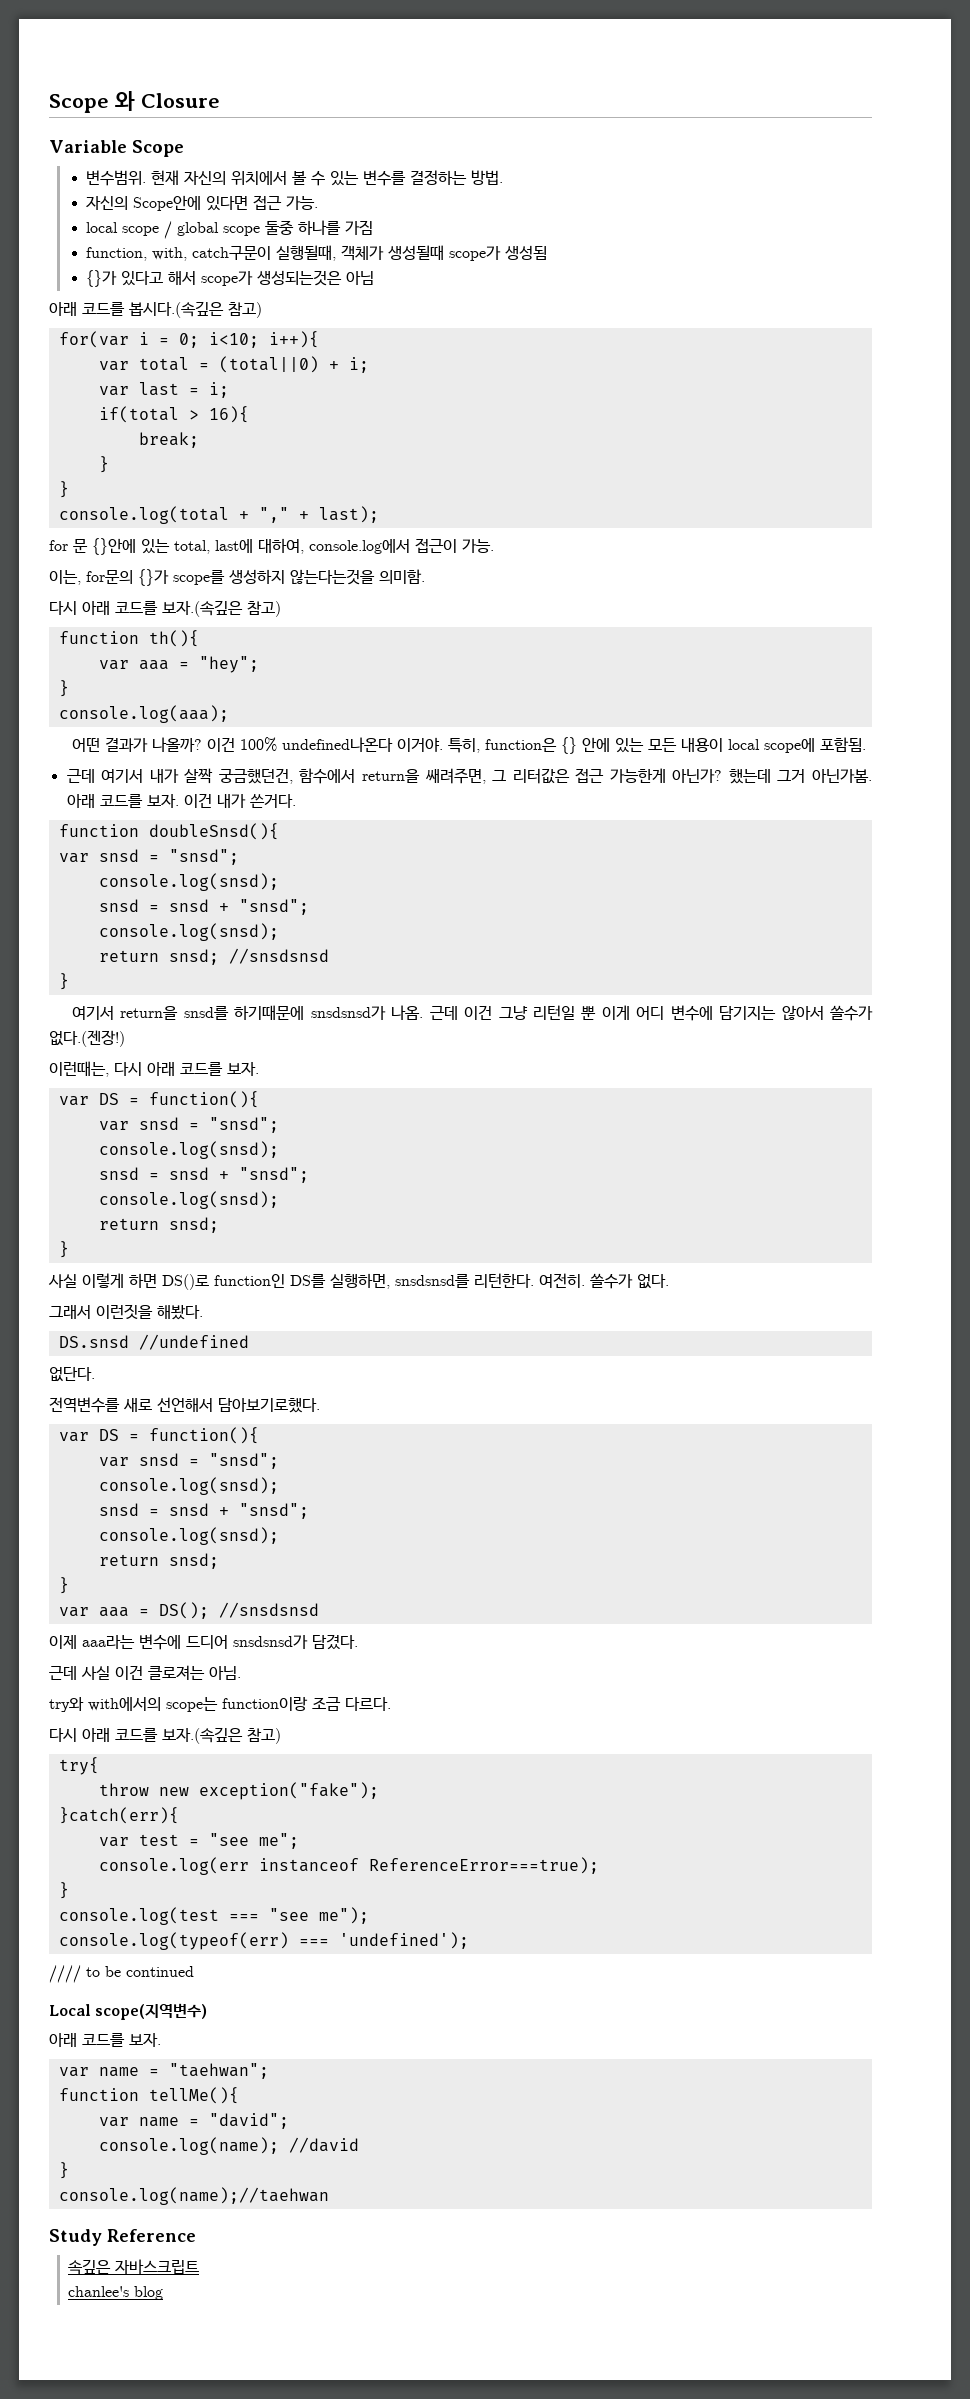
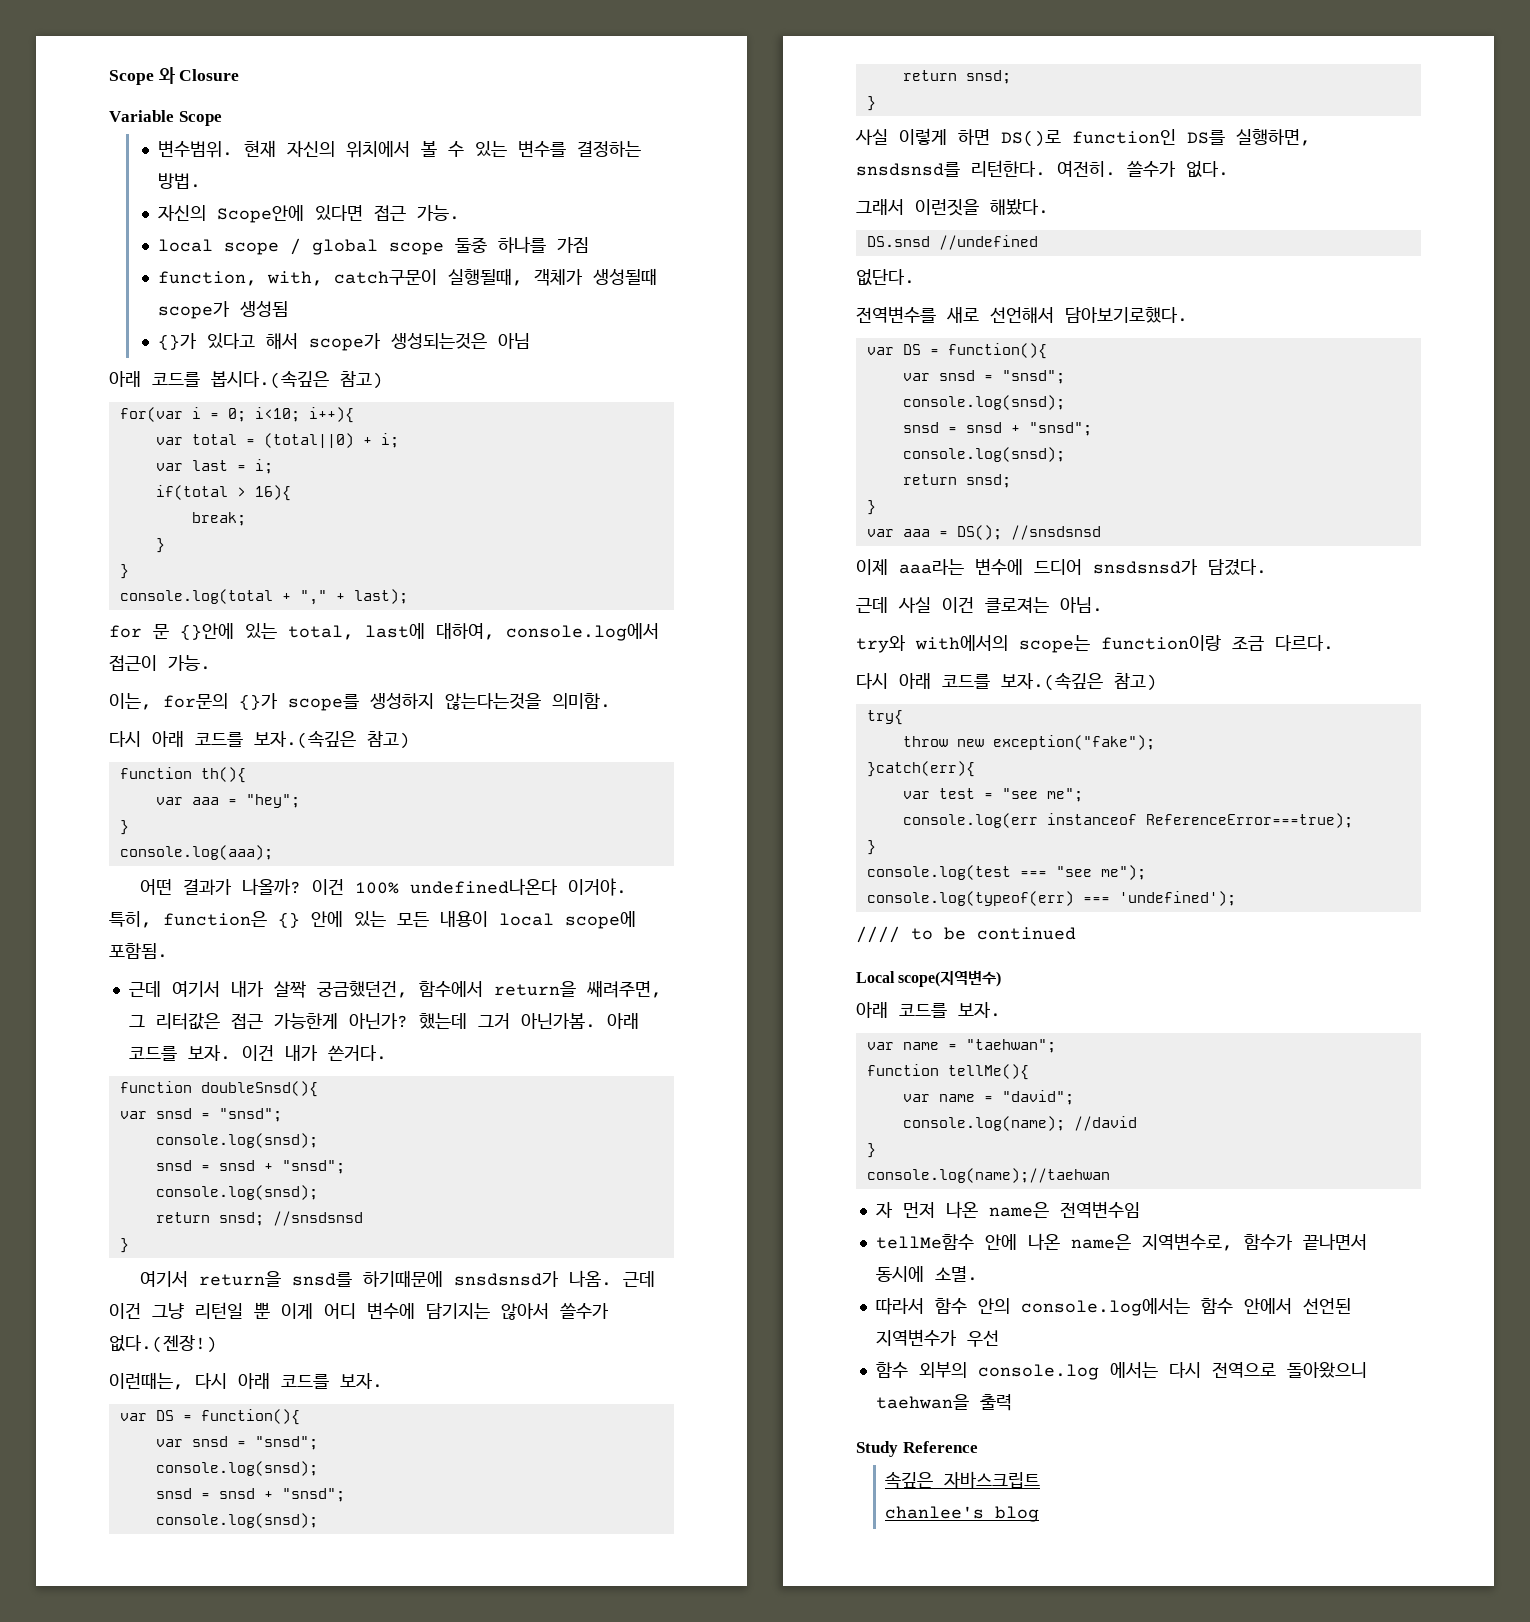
+ 자 먼저 나온 name은 전역변수임
+ tellMe함수 안에 나온 name은 지역변수로, 함수가 끝나면서 동시에 소멸.
+ 따라서 함수 안의 console.log에서는 함수 안에서 선언된 지역변수가 우선
+ 함수 외부의 console.log 에서는 다시 전역으로 돌아왔으니 taehwan을 출력

